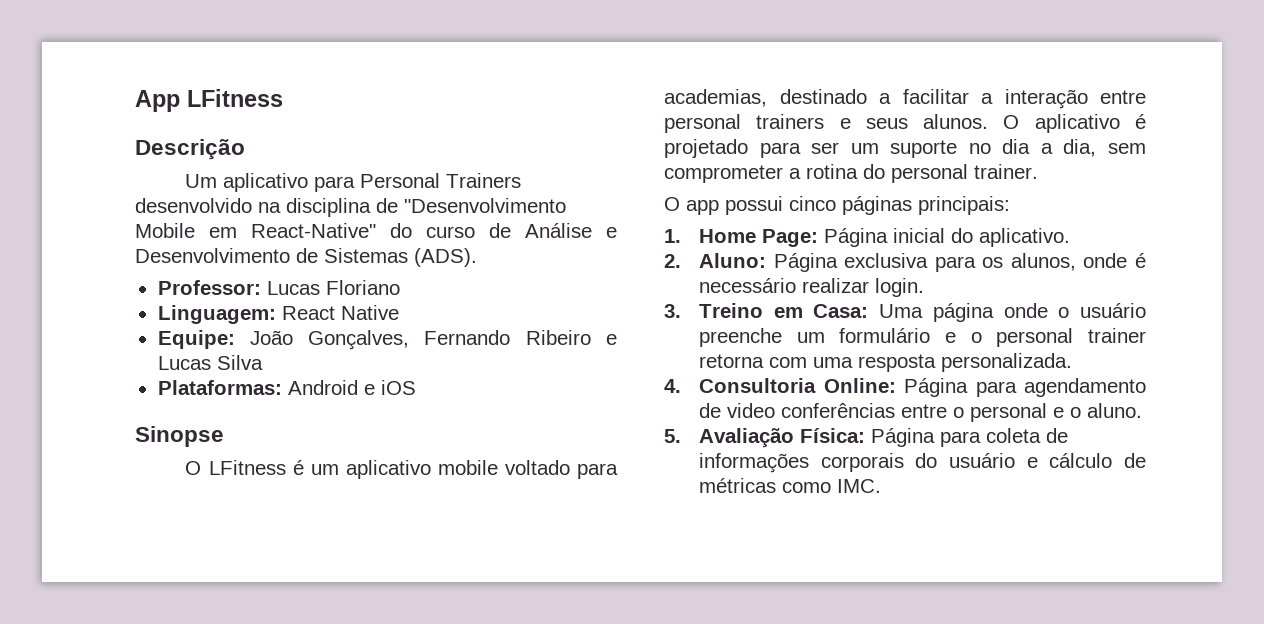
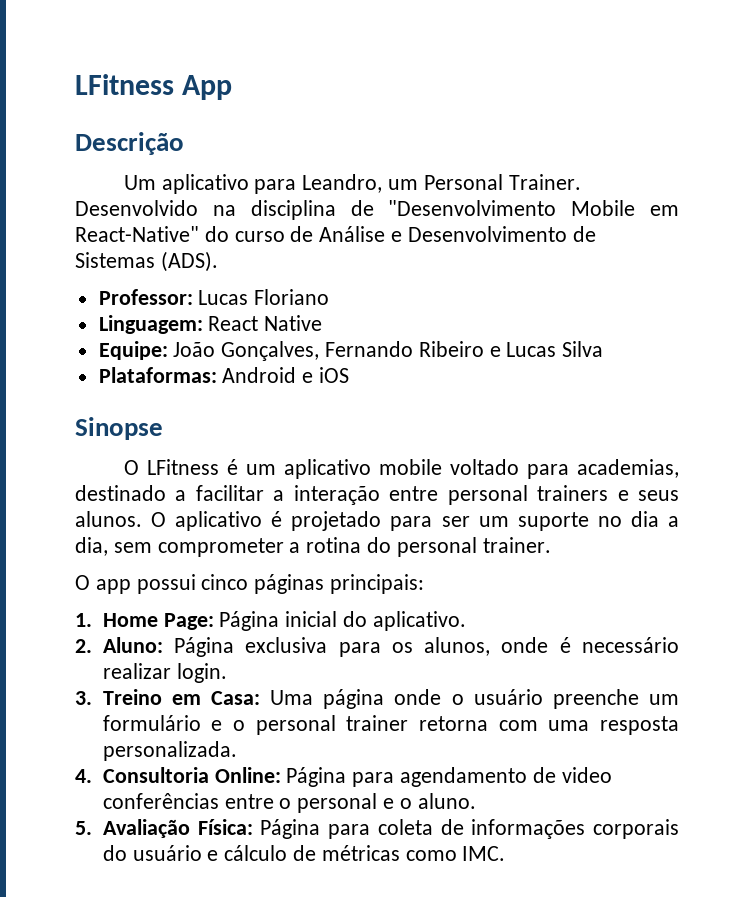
- App LFitness
+ LFitness App
- Um aplicativo para Personal Trainers desenvolvido na disciplina de "Desenvolvimento Mobile em React-Native" do curso de Análise e Desenvolvimento de Sistemas (ADS).
+ Um aplicativo para Leandro, um Personal Trainer. Desenvolvido na disciplina de "Desenvolvimento Mobile em React-Native" do curso de Análise e Desenvolvimento de Sistemas (ADS).

